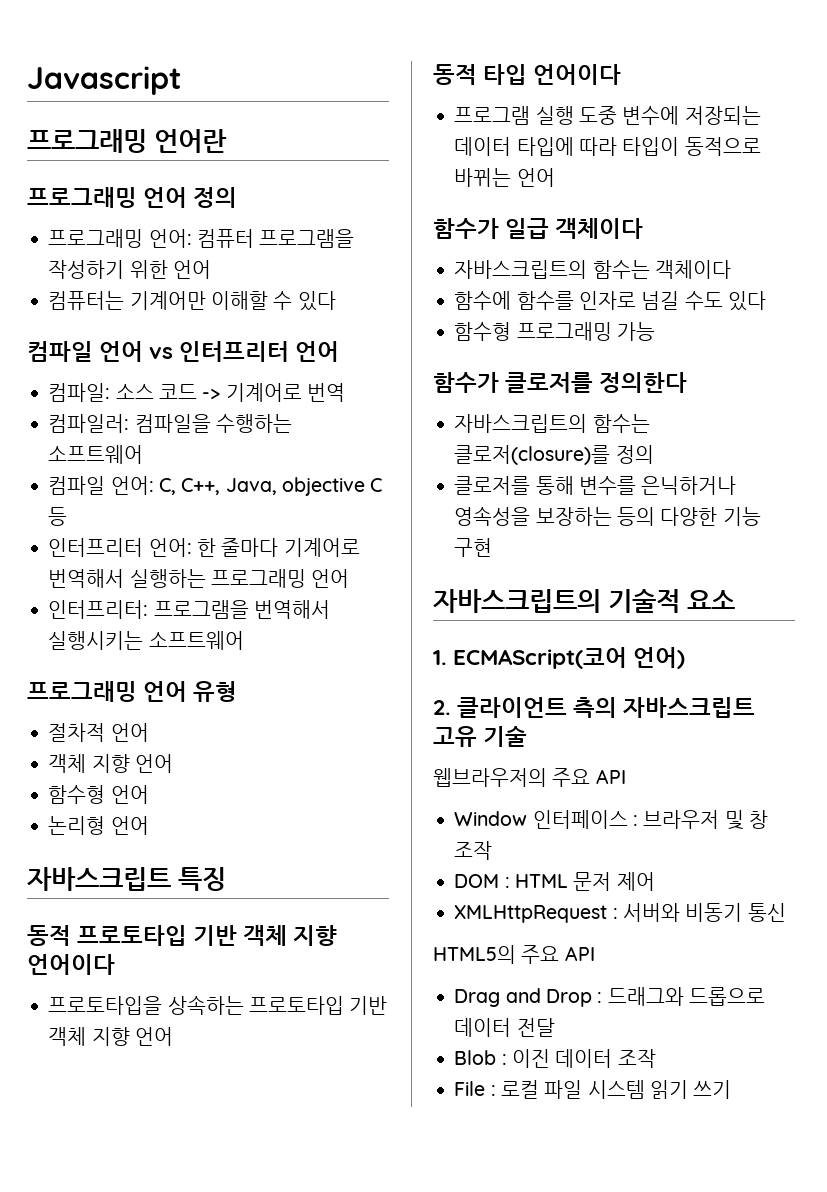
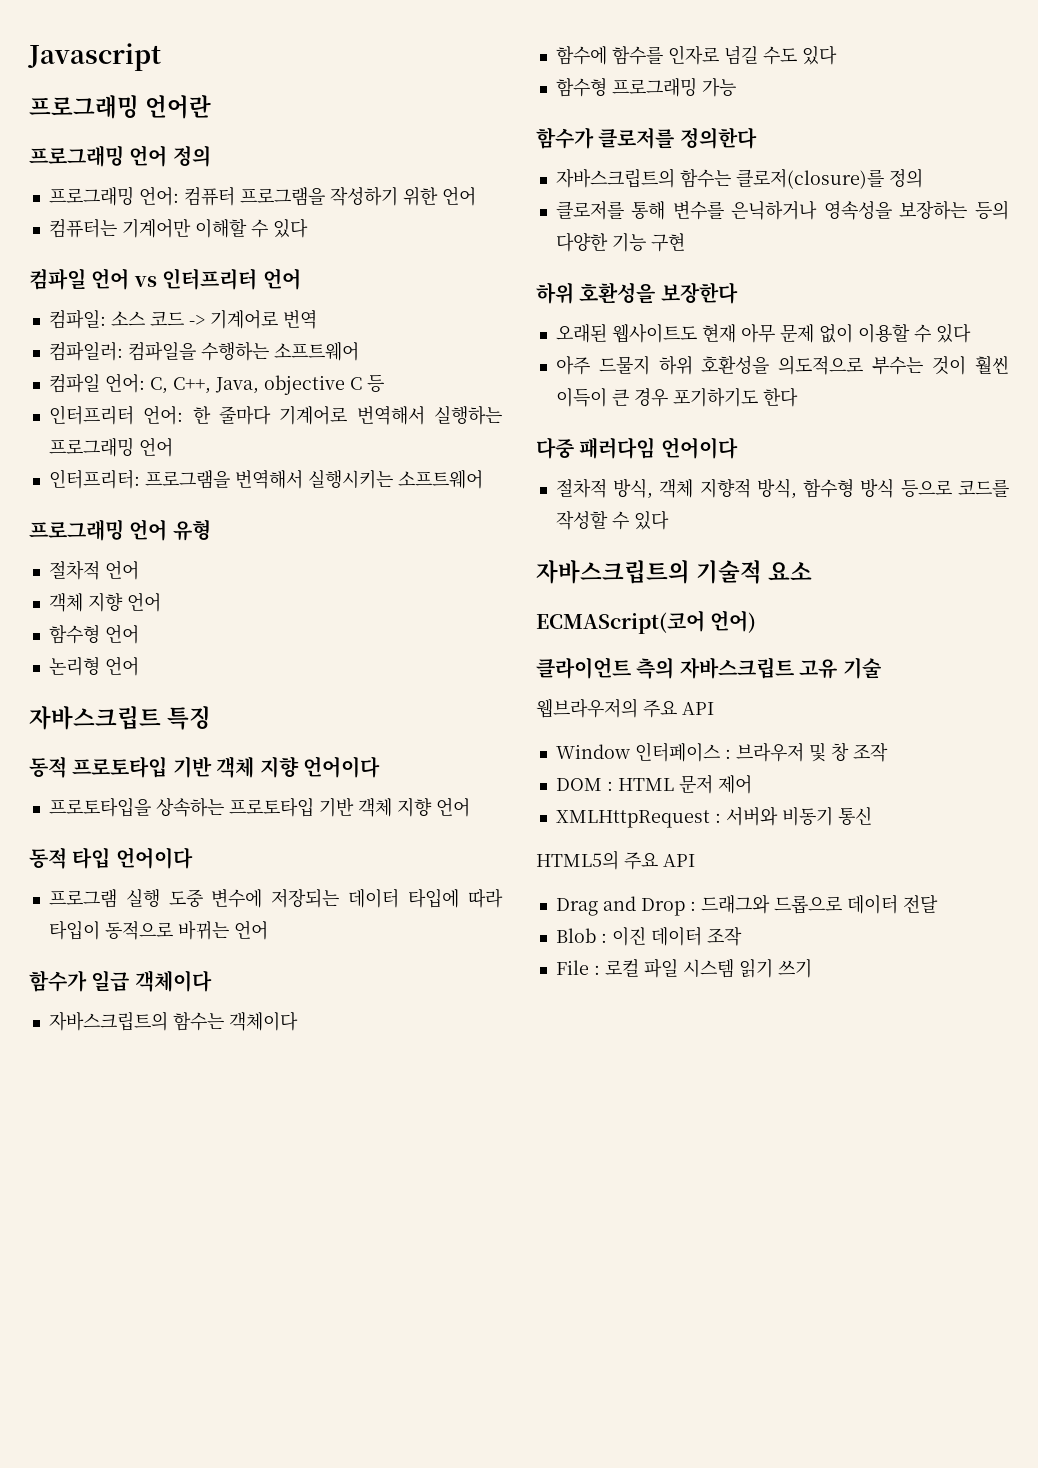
+ 하위 호환성을 보장한다
+ 오래된 웹사이트도 현재 아무 문제 없이 이용할 수 있다
+ 아주 드물지 하위 호환성을 의도적으로 부수는 것이 훨씬 이득이 큰 경우 포기하기도 한다
+ 다중 패러다임 언어이다
+ 절차적 방식, 객체 지향적 방식, 함수형 방식 등으로 코드를 작성할 수 있다
- 1. ECMAScript(코어 언어)
+ ECMAScript(코어 언어)
- 2. 클라이언트 측의 자바스크립트 고유 기술
+ 클라이언트 측의 자바스크립트 고유 기술

